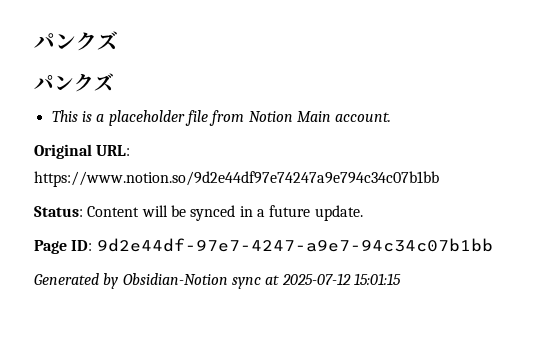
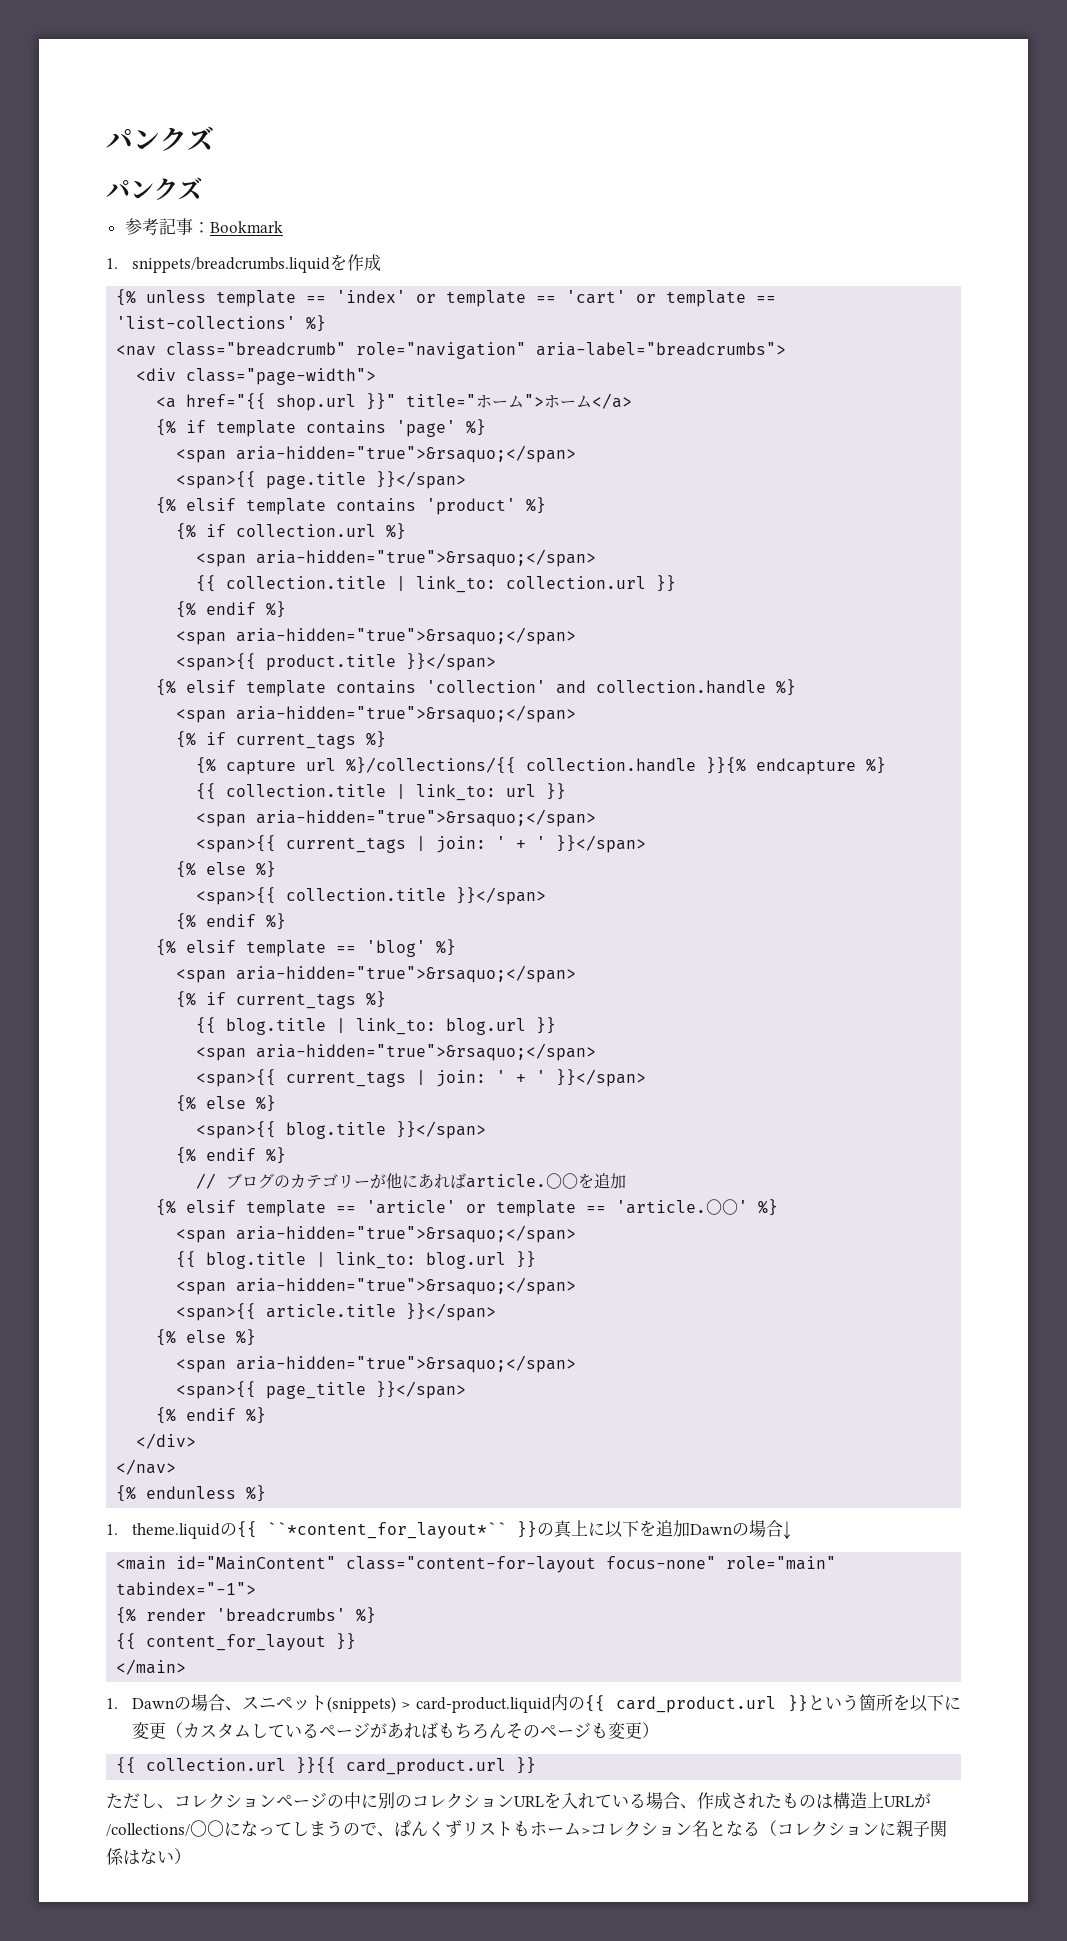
- This is a placeholder file from Notion Main account.
- Original URL: https://www.notion.so/9d2e44df97e74247a9e794c34c07b1bb
- Status: Content will be synced in a future update.
- Page ID: 9d2e44df-97e7-4247-a9e7-94c34c07b1bb
- Generated by Obsidian-Notion sync at 2025-07-12 15:01:15
+ 参考記事：Bookmark
+ 1. snippets/breadcrumbs.liquidを作成
+ {% unless template == 'index' or template == 'cart' or template == 'list-collections' %}
+ <nav class="breadcrumb" role="navigation" aria-label="breadcrumbs">
+ <div class="page-width">
+ <a href="{{ shop.url }}" title="ホーム">ホーム</a>
+ {% if template contains 'page' %}
+ <span aria-hidden="true">&rsaquo;</span>
+ <span>{{ page.title }}</span>
+ {% elsif template contains 'product' %}
+ {% if collection.url %}
+ <span aria-hidden="true">&rsaquo;</span>
+ {{ collection.title | link_to: collection.url }}
+ {% endif %}
+ <span aria-hidden="true">&rsaquo;</span>
+ <span>{{ product.title }}</span>
+ {% elsif template contains 'collection' and collection.handle %}
+ <span aria-hidden="true">&rsaquo;</span>
+ {% if current_tags %}
+ {% capture url %}/collections/{{ collection.handle }}{% endcapture %}
+ {{ collection.title | link_to: url }}
+ <span aria-hidden="true">&rsaquo;</span>
+ <span>{{ current_tags | join: ' + ' }}</span>
+ {% else %}
+ <span>{{ collection.title }}</span>
+ {% endif %}
+ {% elsif template == 'blog' %}
+ <span aria-hidden="true">&rsaquo;</span>
+ {% if current_tags %}
+ {{ blog.title | link_to: blog.url }}
+ <span aria-hidden="true">&rsaquo;</span>
+ <span>{{ current_tags | join: ' + ' }}</span>
+ {% else %}
+ <span>{{ blog.title }}</span>
+ {% endif %}
+ // ブログのカテゴリーが他にあればarticle.〇〇を追加
+ {% elsif template == 'article' or template == 'article.〇〇' %}
+ <span aria-hidden="true">&rsaquo;</span>
+ {{ blog.title | link_to: blog.url }}
+ <span aria-hidden="true">&rsaquo;</span>
+ <span>{{ article.title }}</span>
+ {% else %}
+ <span aria-hidden="true">&rsaquo;</span>
+ <span>{{ page_title }}</span>
+ {% endif %}
+ </div>
+ </nav>
+ {% endunless %}
+ 1. theme.liquidの{{ ``*content_for_layout*`` }}の真上に以下を追加Dawnの場合↓
+ <main id="MainContent" class="content-for-layout focus-none" role="main" tabindex="-1">
+ {% render 'breadcrumbs' %}
+ {{ content_for_layout }}
+ </main>
+ 1. Dawnの場合、スニペット(snippets) > card-product.liquid内の{{ card_product.url }}という箇所を以下に変更（カスタムしているページがあればもちろんそのページも変更）
+ {{ collection.url }}{{ card_product.url }}
+ ただし、コレクションページの中に別のコレクションURLを入れている場合、作成されたものは構造上URLが/collections/〇〇になってしまうので、ぱんくずリストもホーム>コレクション名となる（コレクションに親子関係はない）

